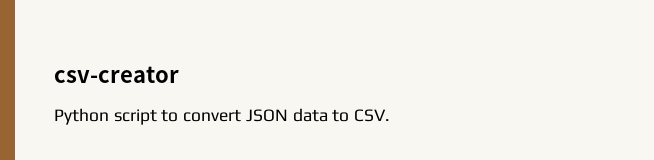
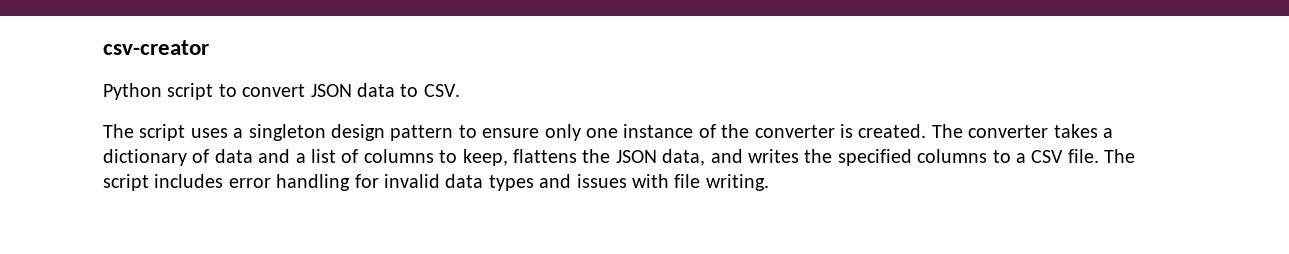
+ The script uses a singleton design pattern to ensure only one instance of the converter is created. The converter takes a dictionary of data and a list of columns to keep, flattens the JSON data, and writes the specified columns to a CSV file. The script includes error handling for invalid data types and issues with file writing.

